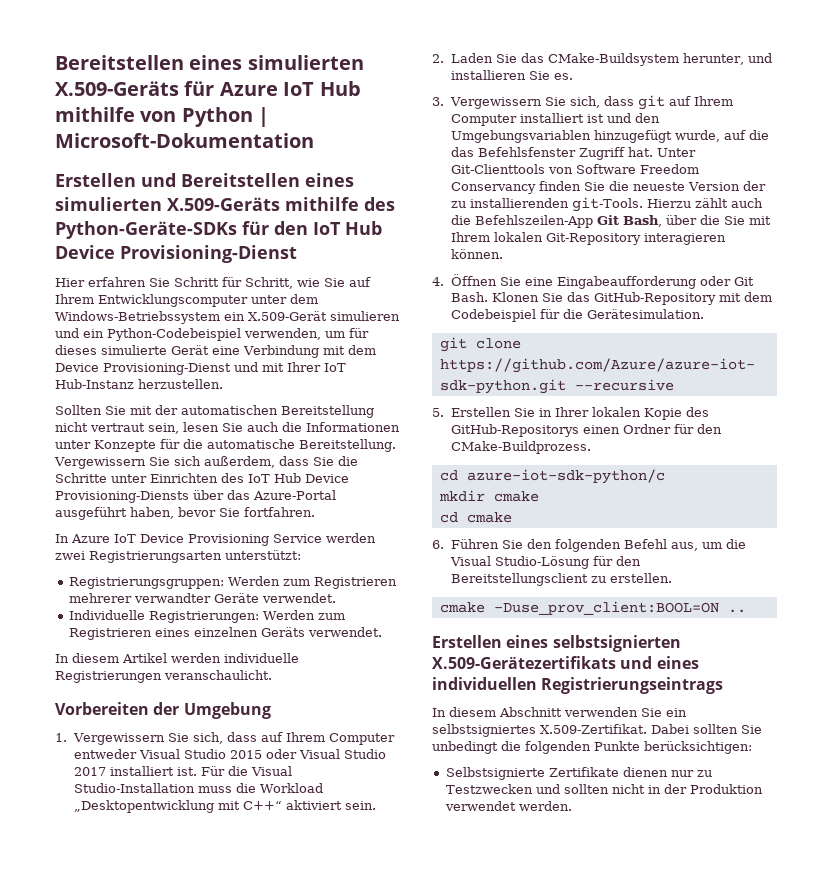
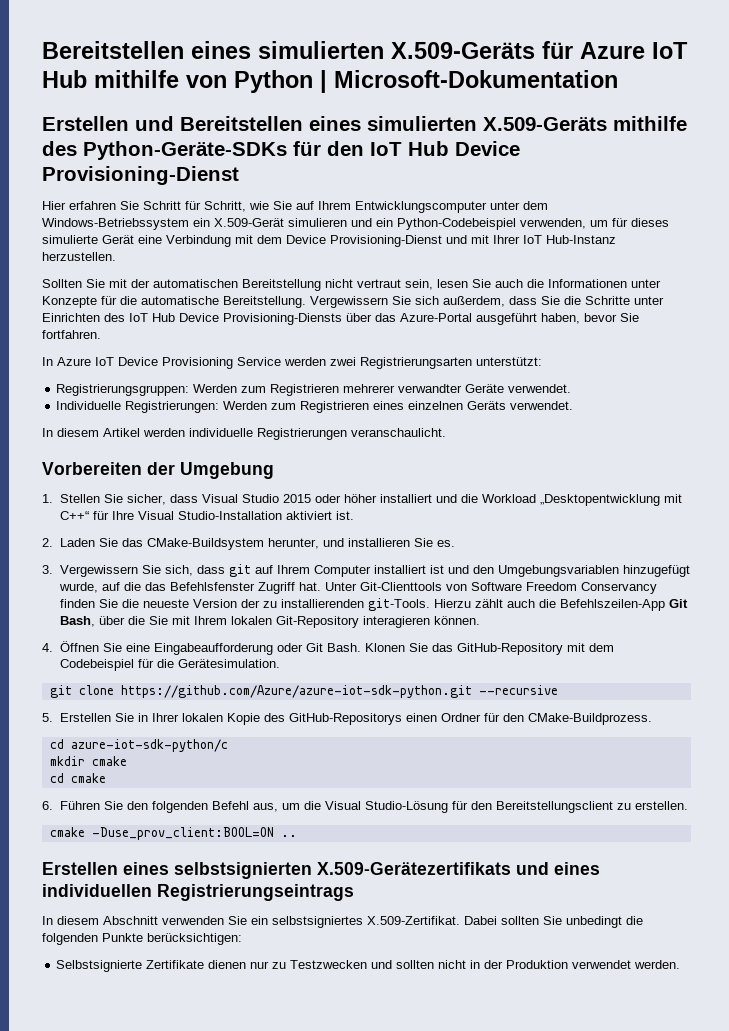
- 1. Vergewissern Sie sich, dass auf Ihrem Computer entweder Visual Studio 2015 oder Visual Studio 2017 installiert ist. Für die Visual Studio-Installation muss die Workload „Desktopentwicklung mit C++“ aktiviert sein.
+ 1. Stellen Sie sicher, dass Visual Studio 2015 oder höher installiert und die Workload „Desktopentwicklung mit C++“ für Ihre Visual Studio-Installation aktiviert ist.

